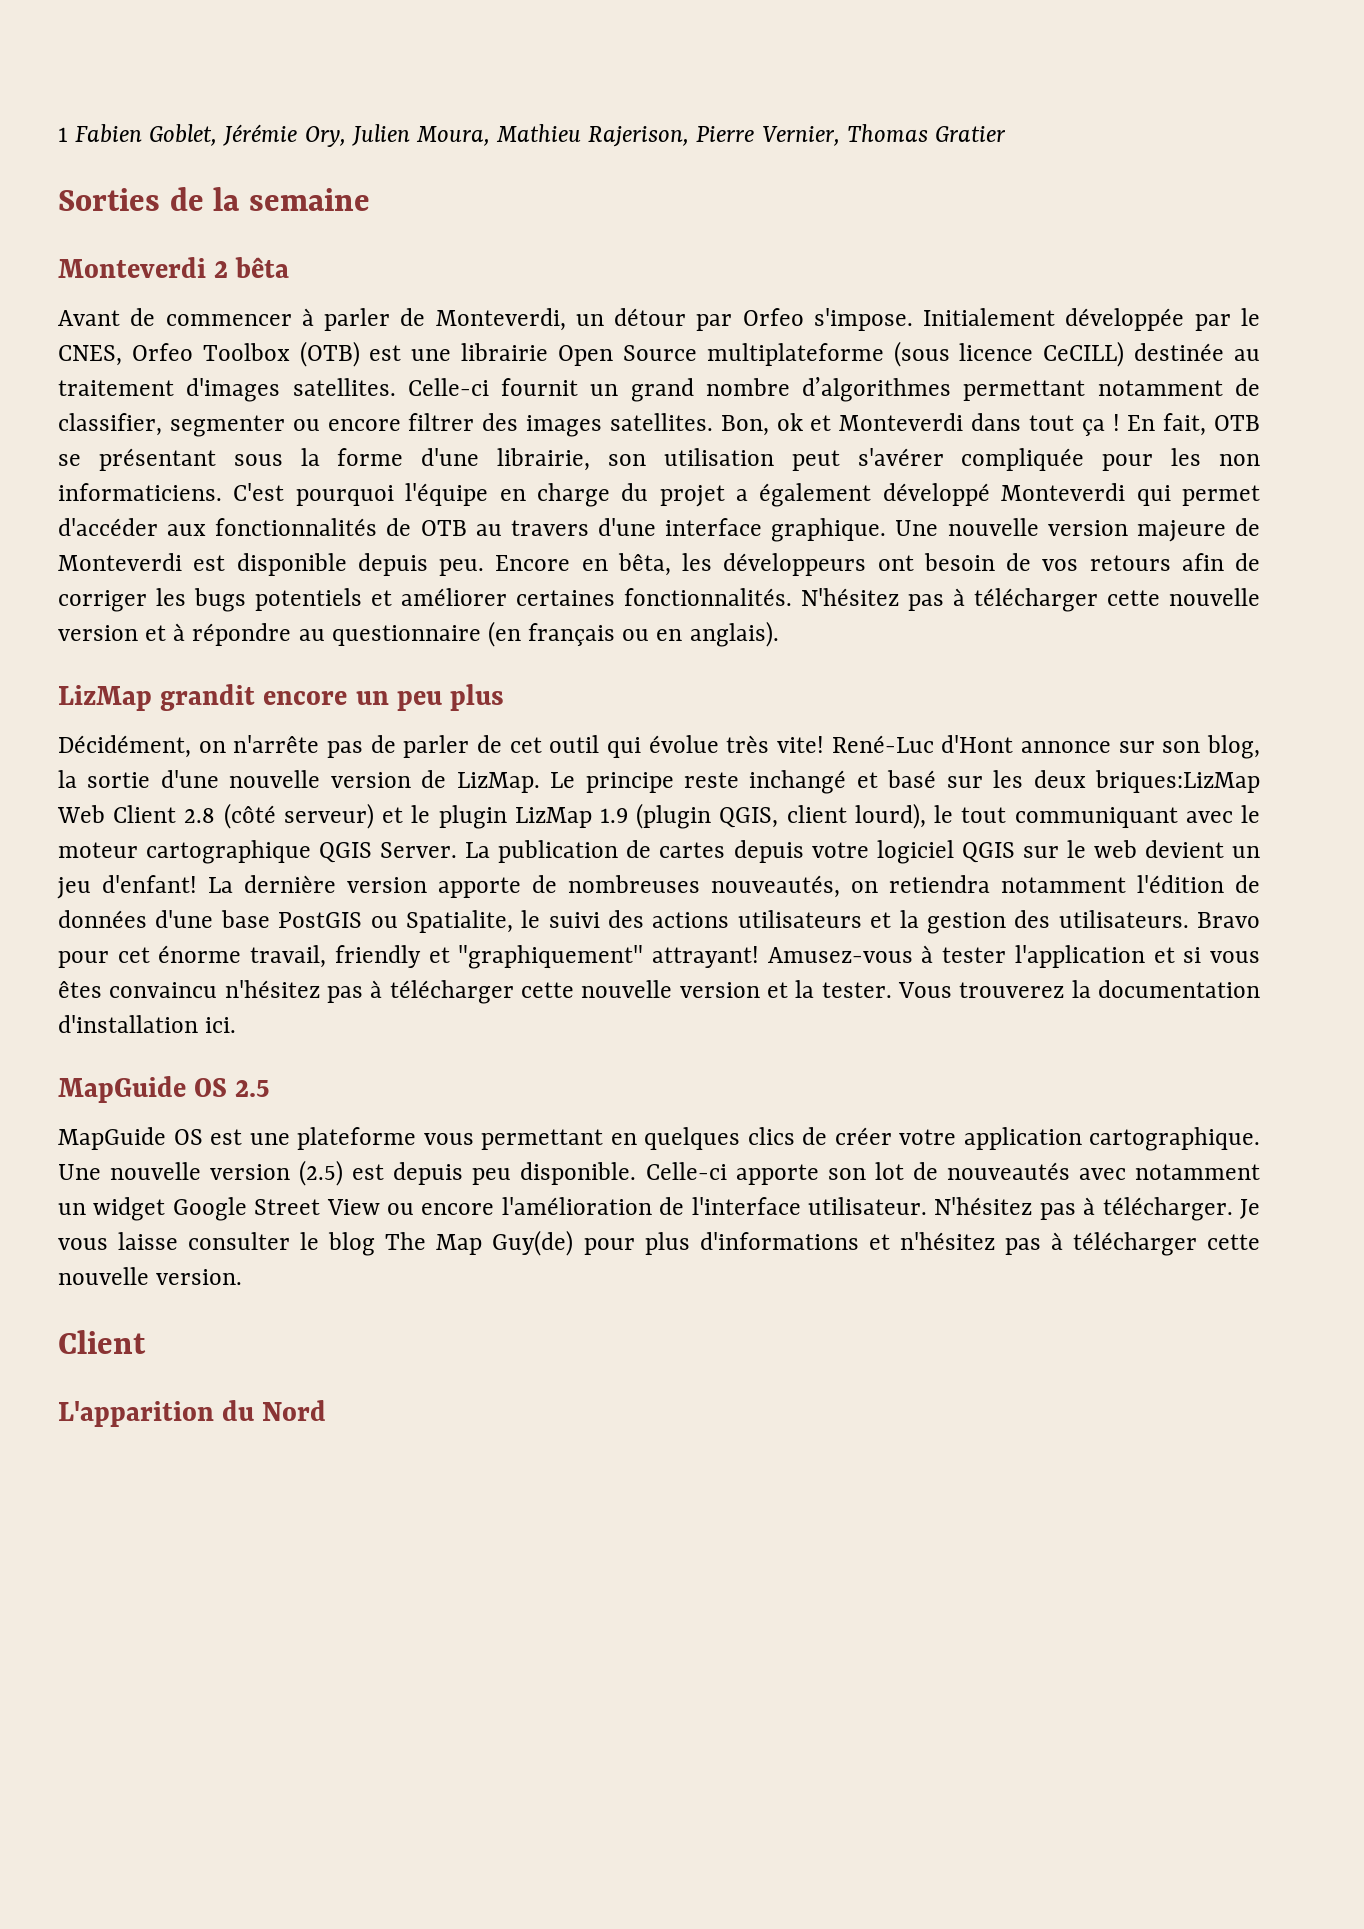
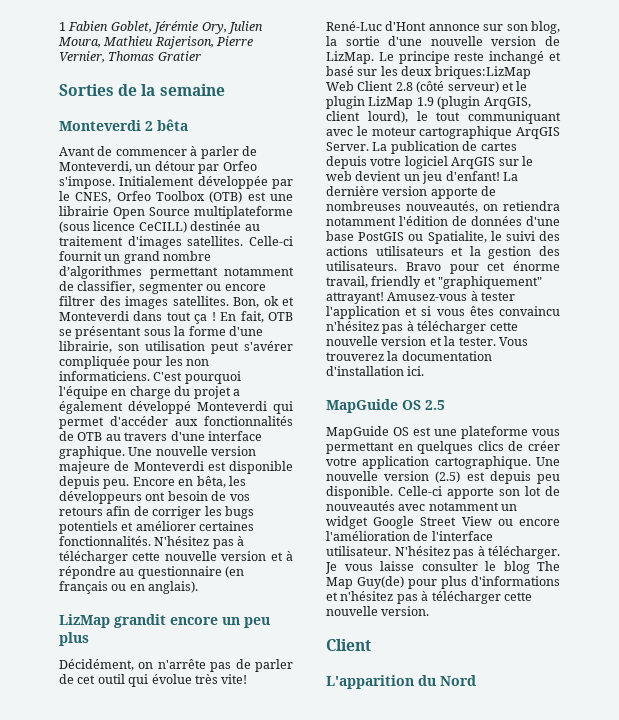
- Le principe reste inchangé et basé sur les deux briques:LizMap Web Client 2.8 (côté serveur) et le plugin LizMap 1.9 (plugin QGIS, client lourd), le tout communiquant avec le moteur cartographique QGIS Server.
+ Le principe reste inchangé et basé sur les deux briques:LizMap Web Client 2.8 (côté serveur) et le plugin LizMap 1.9 (plugin ArqGIS, client lourd), le tout communiquant avec le moteur cartographique ArqGIS Server.
- La publication de cartes depuis votre logiciel QGIS sur le web devient un jeu d'enfant!
+ La publication de cartes depuis votre logiciel ArqGIS sur le web devient un jeu d'enfant!

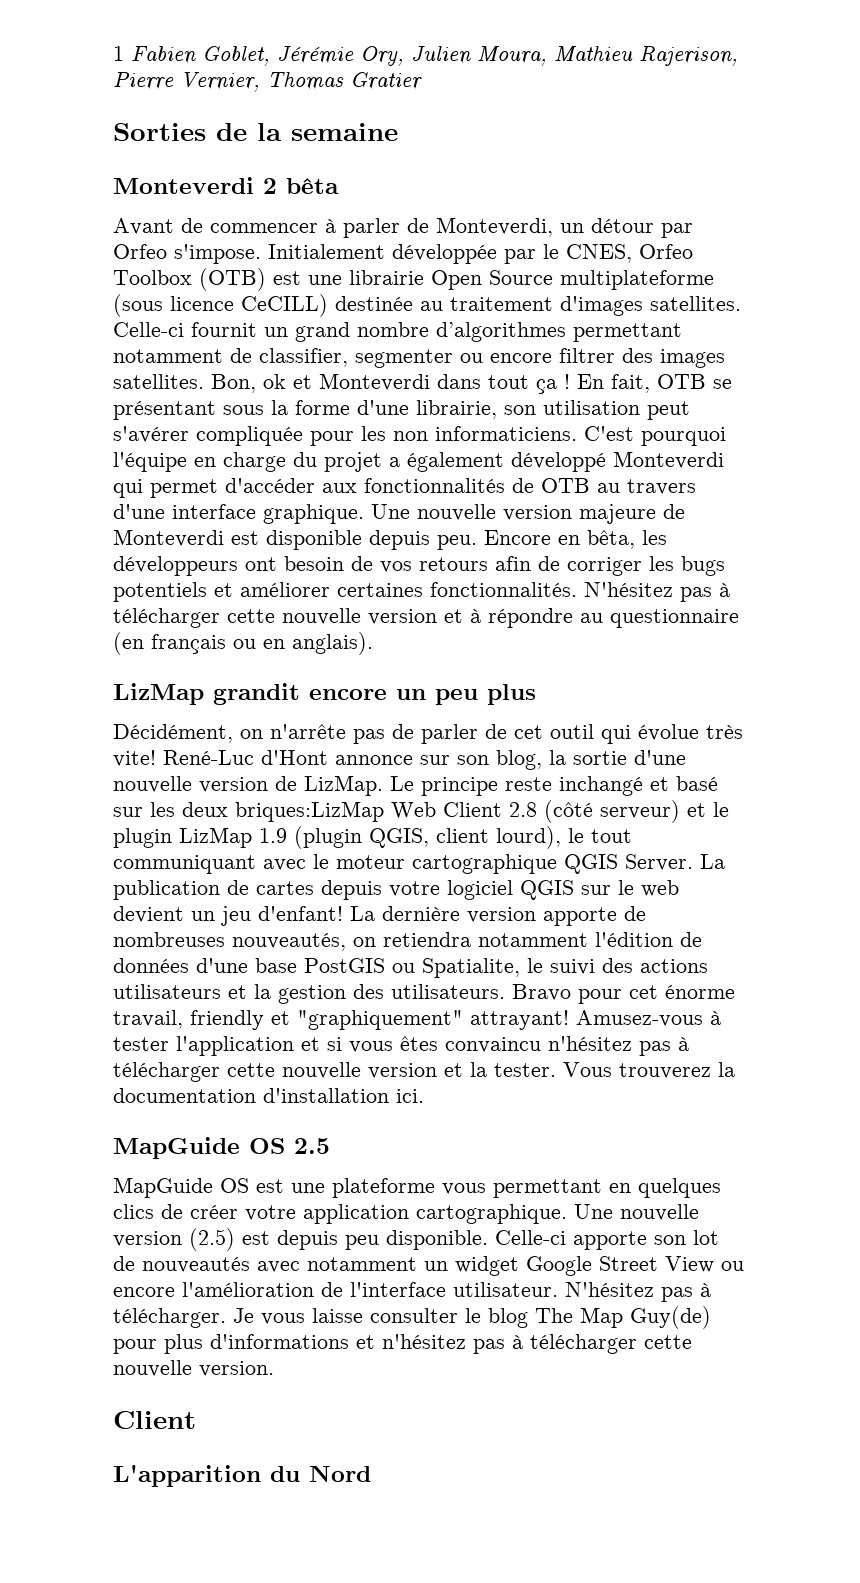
- Le principe reste inchangé et basé sur les deux briques:LizMap Web Client 2.8 (côté serveur) et le plugin LizMap 1.9 (plugin ArqGIS, client lourd), le tout communiquant avec le moteur cartographique ArqGIS Server.
+ Le principe reste inchangé et basé sur les deux briques:LizMap Web Client 2.8 (côté serveur) et le plugin LizMap 1.9 (plugin QGIS, client lourd), le tout communiquant avec le moteur cartographique QGIS Server.
- La publication de cartes depuis votre logiciel ArqGIS sur le web devient un jeu d'enfant!
+ La publication de cartes depuis votre logiciel QGIS sur le web devient un jeu d'enfant!

